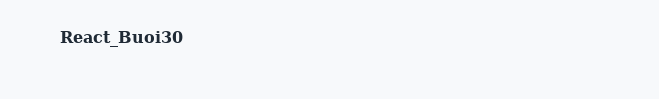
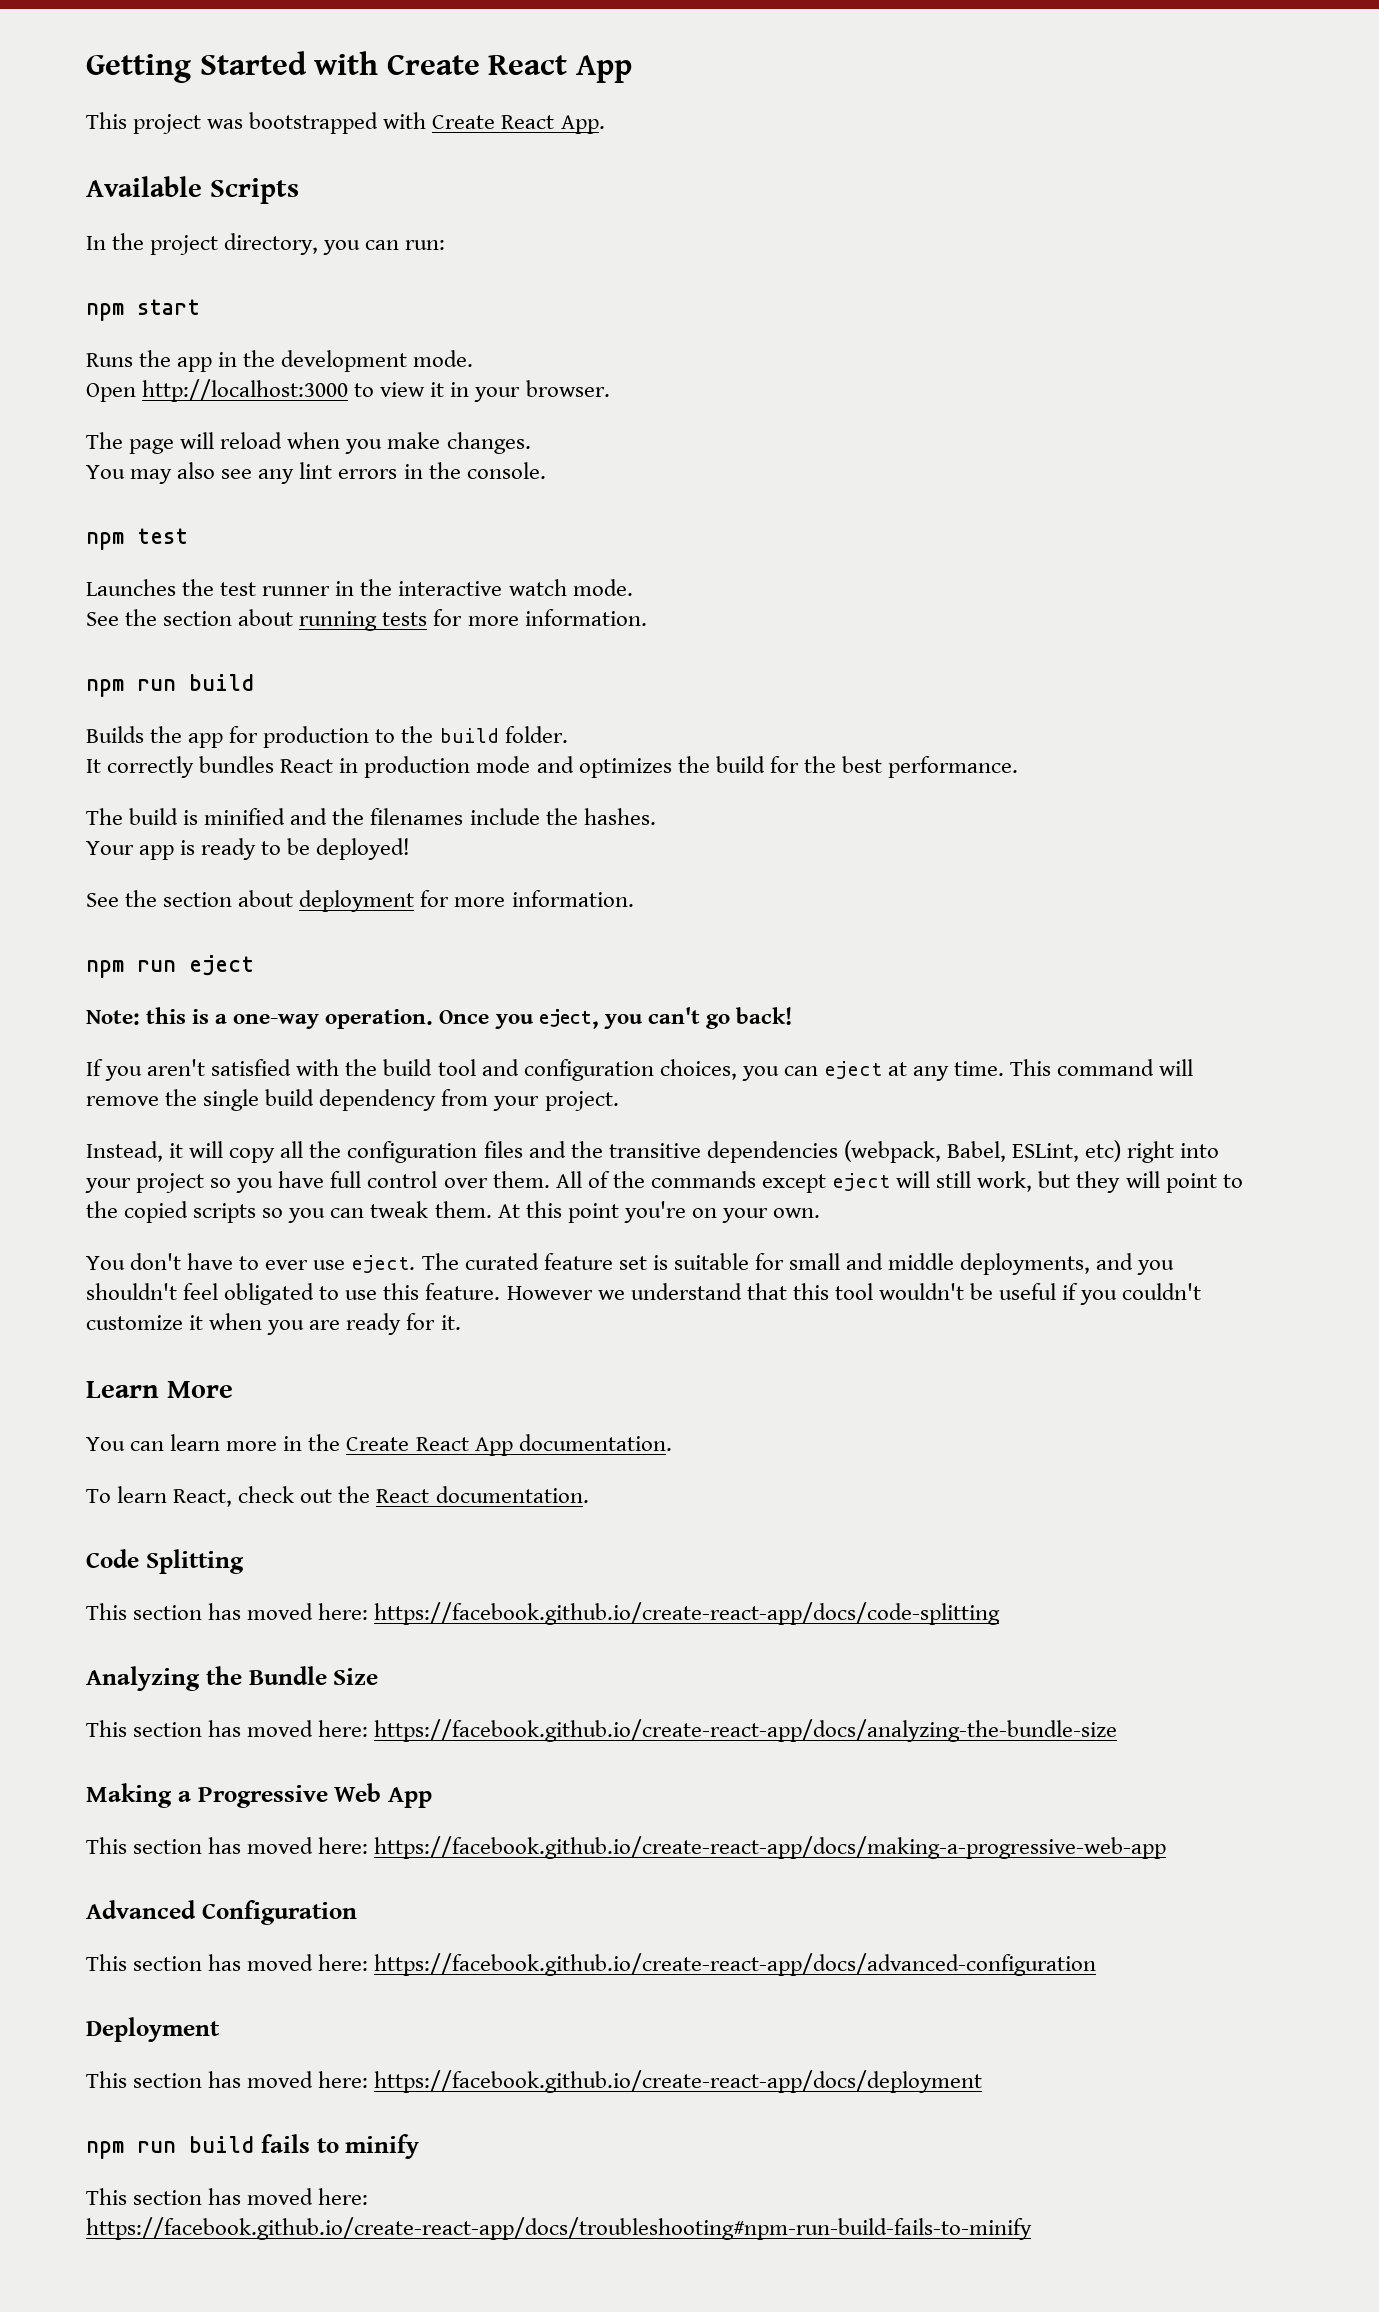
- React_Buoi30
+ Getting Started with Create React App
+ This project was bootstrapped with Create React App.
+ Available Scripts
+ In the project directory, you can run:
+ npm start
+ Runs the app in the development mode.
+ Open http://localhost:3000 to view it in your browser.
+ The page will reload when you make changes.
+ You may also see any lint errors in the console.
+ npm test
+ Launches the test runner in the interactive watch mode.
+ See the section about running tests for more information.
+ npm run build
+ Builds the app for production to the build folder.
+ It correctly bundles React in production mode and optimizes the build for the best performance.
+ The build is minified and the filenames include the hashes.
+ Your app is ready to be deployed!
+ See the section about deployment for more information.
+ npm run eject
+ Note: this is a one-way operation. Once you eject, you can't go back!
+ If you aren't satisfied with the build tool and configuration choices, you can eject at any time. This command will remove the single build dependency from your project.
+ Instead, it will copy all the configuration files and the transitive dependencies (webpack, Babel, ESLint, etc) right into your project so you have full control over them. All of the commands except eject will still work, but they will point to the copied scripts so you can tweak them. At this point you're on your own.
+ You don't have to ever use eject. The curated feature set is suitable for small and middle deployments, and you shouldn't feel obligated to use this feature. However we understand that this tool wouldn't be useful if you couldn't customize it when you are ready for it.
+ Learn More
+ You can learn more in the Create React App documentation.
+ To learn React, check out the React documentation.
+ Code Splitting
+ This section has moved here: https://facebook.github.io/create-react-app/docs/code-splitting
+ Analyzing the Bundle Size
+ This section has moved here: https://facebook.github.io/create-react-app/docs/analyzing-the-bundle-size
+ Making a Progressive Web App
+ This section has moved here: https://facebook.github.io/create-react-app/docs/making-a-progressive-web-app
+ Advanced Configuration
+ This section has moved here: https://facebook.github.io/create-react-app/docs/advanced-configuration
+ Deployment
+ This section has moved here: https://facebook.github.io/create-react-app/docs/deployment
+ npm run build fails to minify
+ This section has moved here: https://facebook.github.io/create-react-app/docs/troubleshooting#npm-run-build-fails-to-minify

